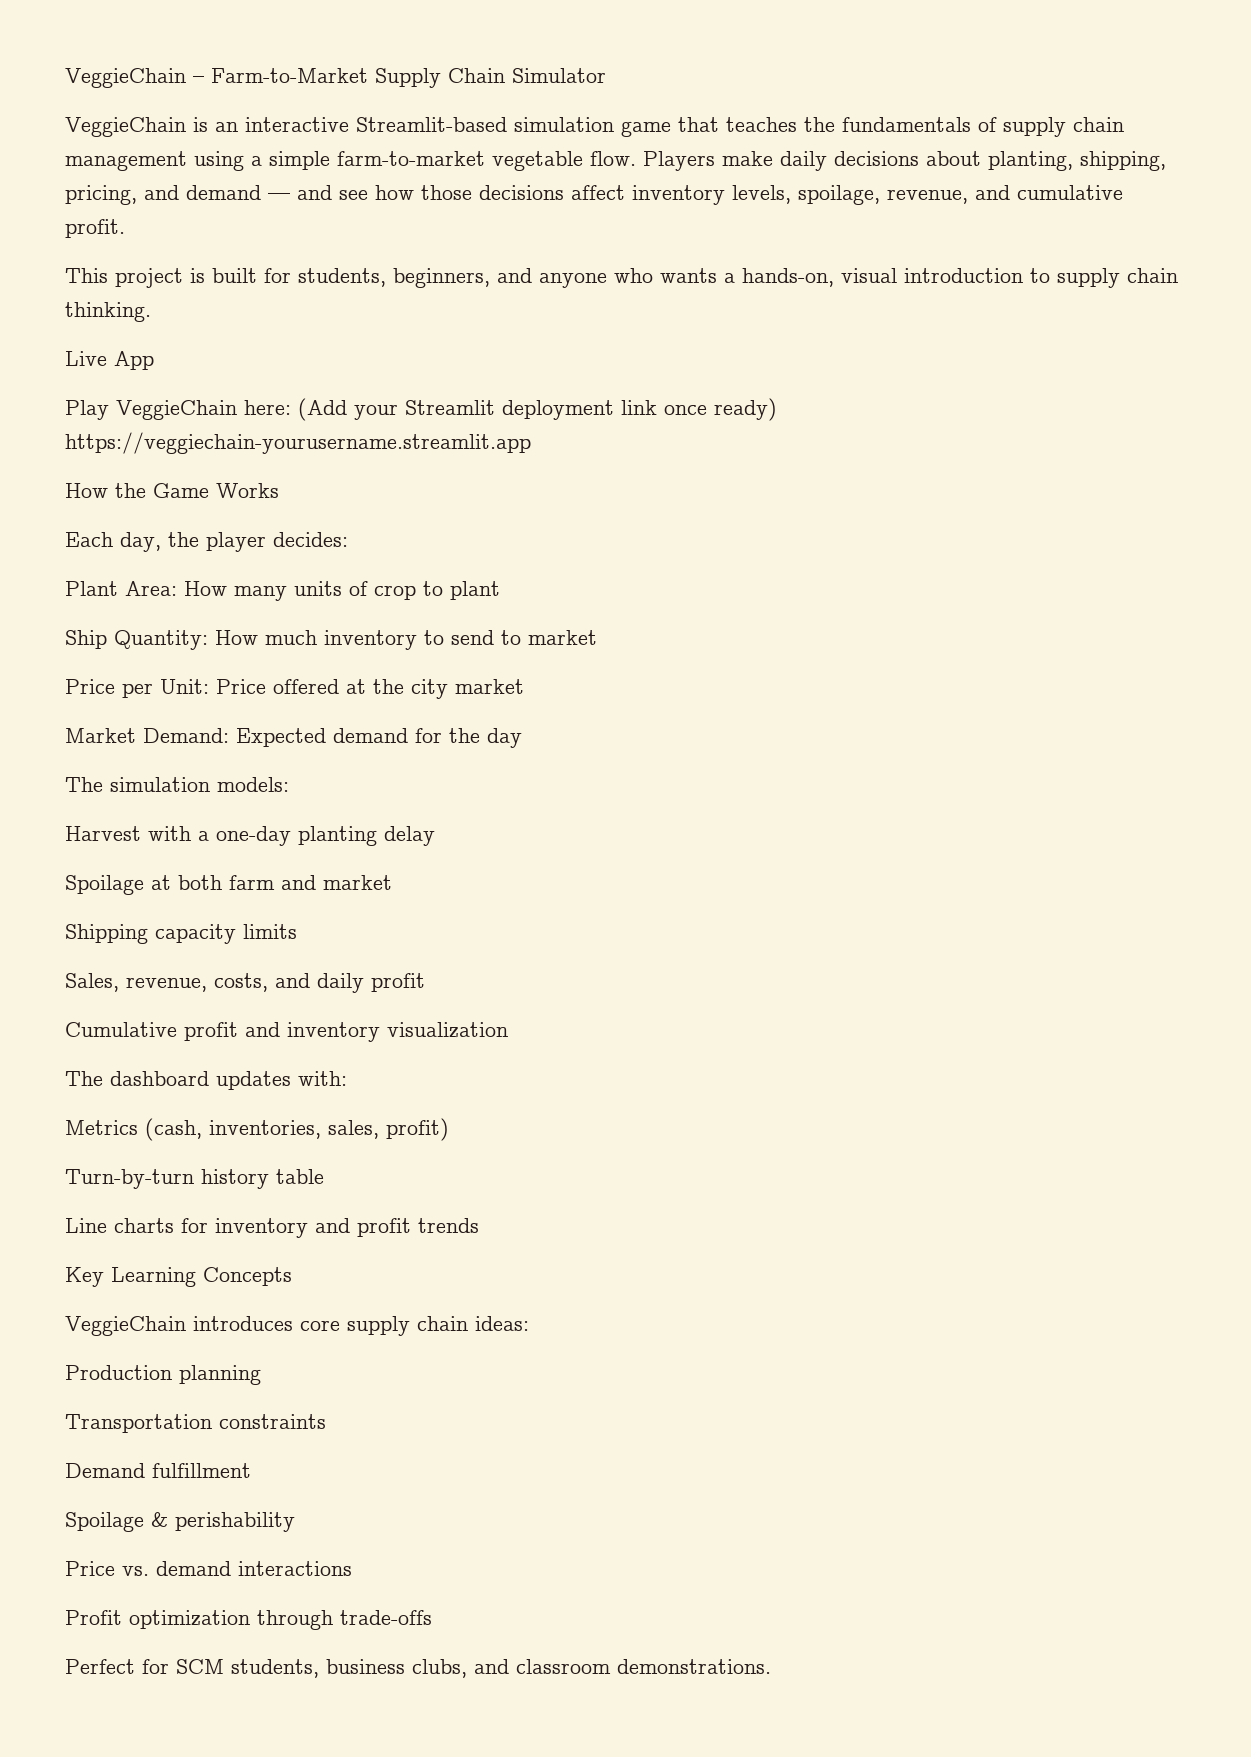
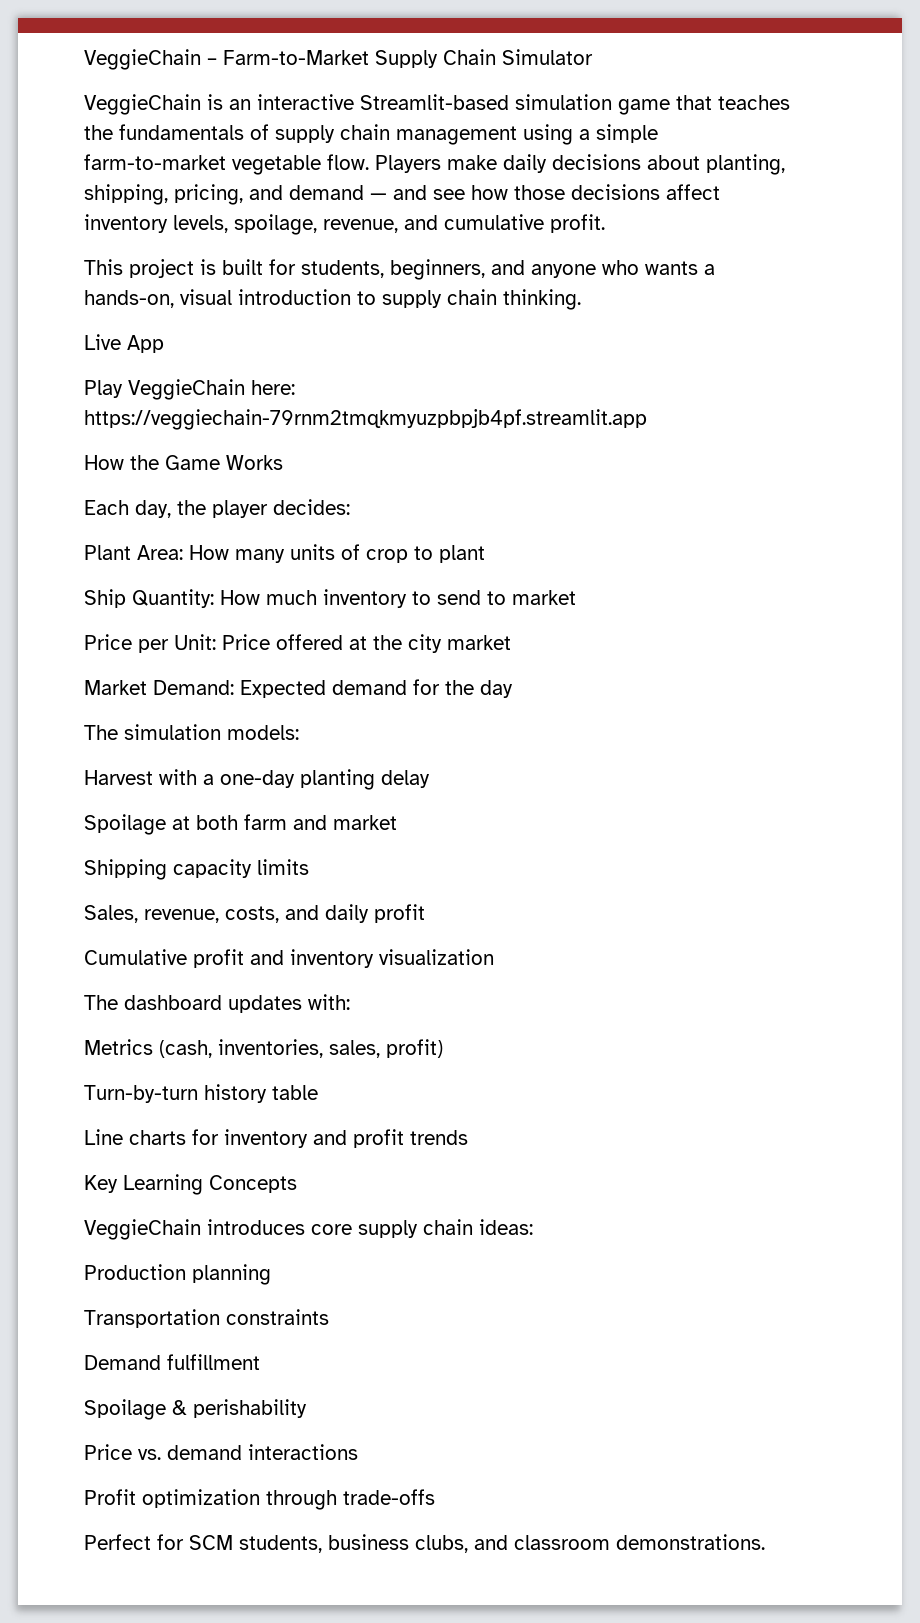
- Play VeggieChain here: (Add your Streamlit deployment link once ready) https://veggiechain-yourusername.streamlit.app
+ Play VeggieChain here: https://veggiechain-79rnm2tmqkmyuzpbpjb4pf.streamlit.app

